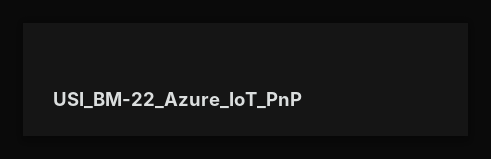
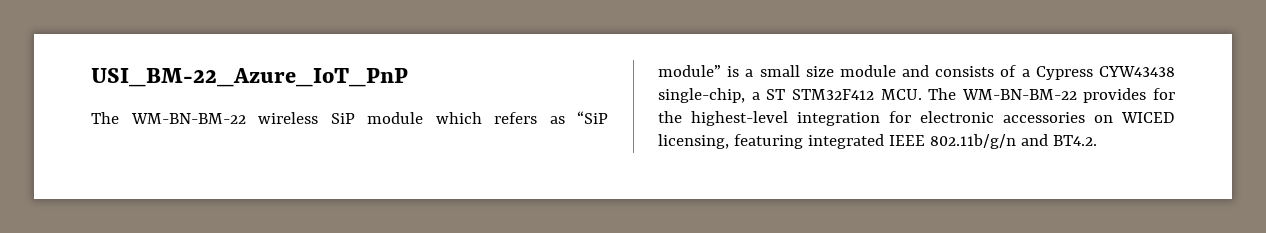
+ The WM-BN-BM-22 wireless SiP module which refers as “SiP module” is a small size module and consists of a Cypress CYW43438 single-chip, a ST STM32F412 MCU. The WM-BN-BM-22 provides for the highest-level integration for electronic accessories on WICED licensing, featuring integrated IEEE 802.11b/g/n and BT4.2.

